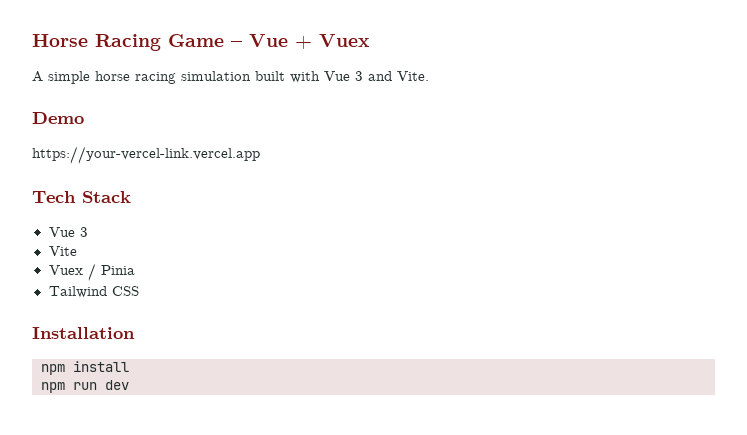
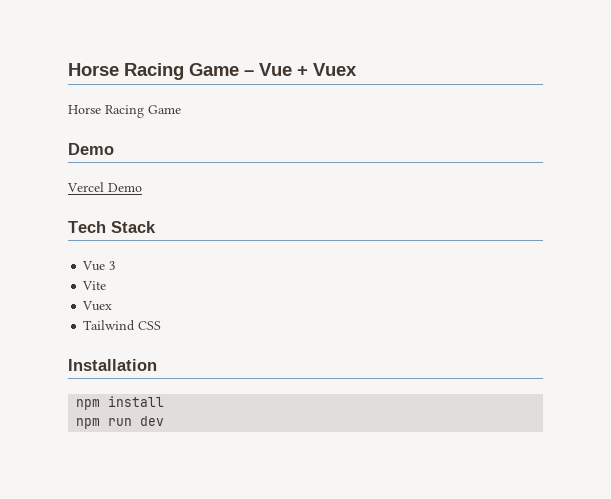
  Horse Racing Game – Vue + Vuex
- A simple horse racing simulation built with Vue 3 and Vite.
+ Horse Racing Game
  Demo
- https://your-vercel-link.vercel.app
+ Vercel Demo
  Vite
- Vuex / Pinia
+ Vuex

